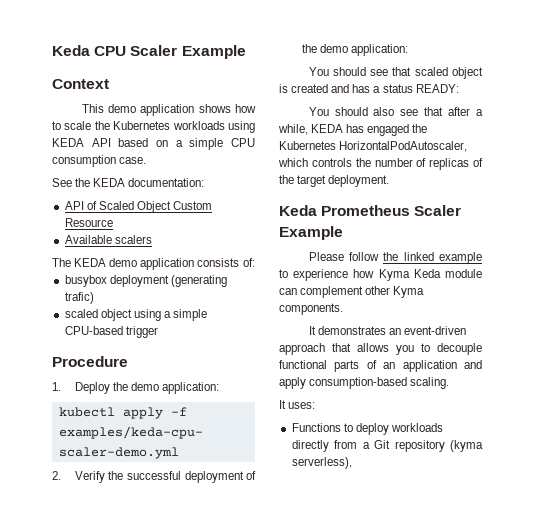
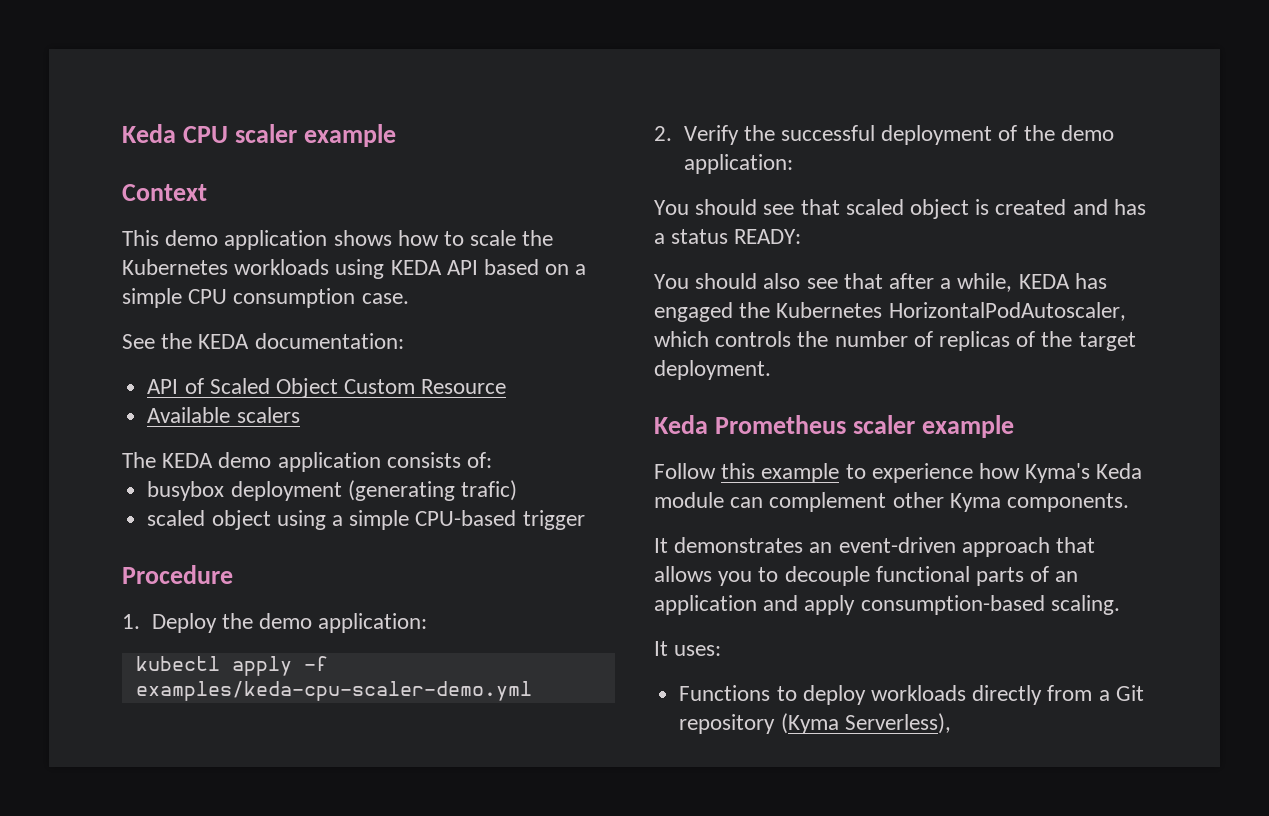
- Keda CPU Scaler Example
+ Keda CPU scaler example
- Keda Prometheus Scaler Example
- Please follow the linked example to experience how Kyma Keda module can complement other Kyma components.
+ Keda Prometheus scaler example
+ Follow this example to experience how Kyma's Keda module can complement other Kyma components.
- Functions to deploy workloads directly from a Git repository (kyma serverless),
+ Functions to deploy workloads directly from a Git repository (Kyma Serverless),

